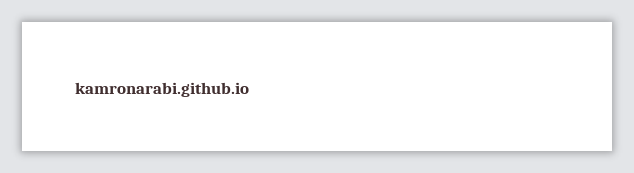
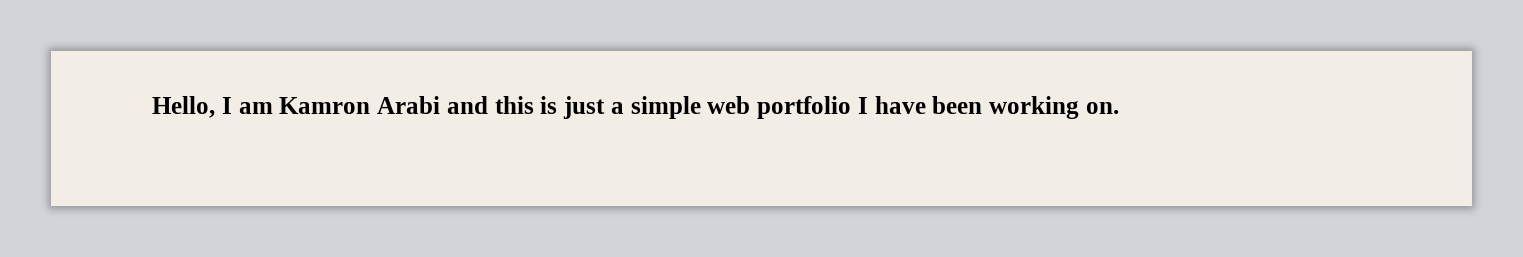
- kamronarabi.github.io
+ Hello, I am Kamron Arabi and this is just a simple web portfolio I have been working on.

